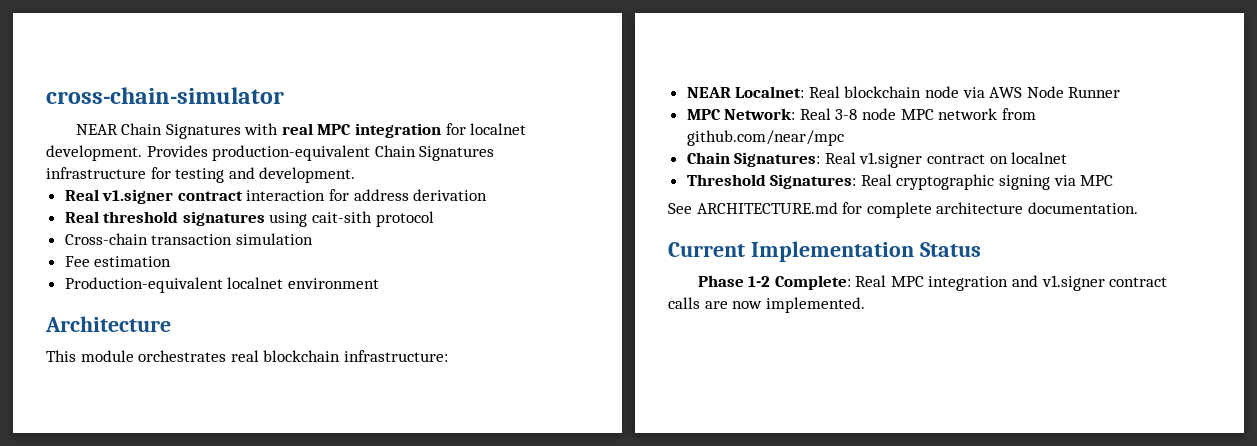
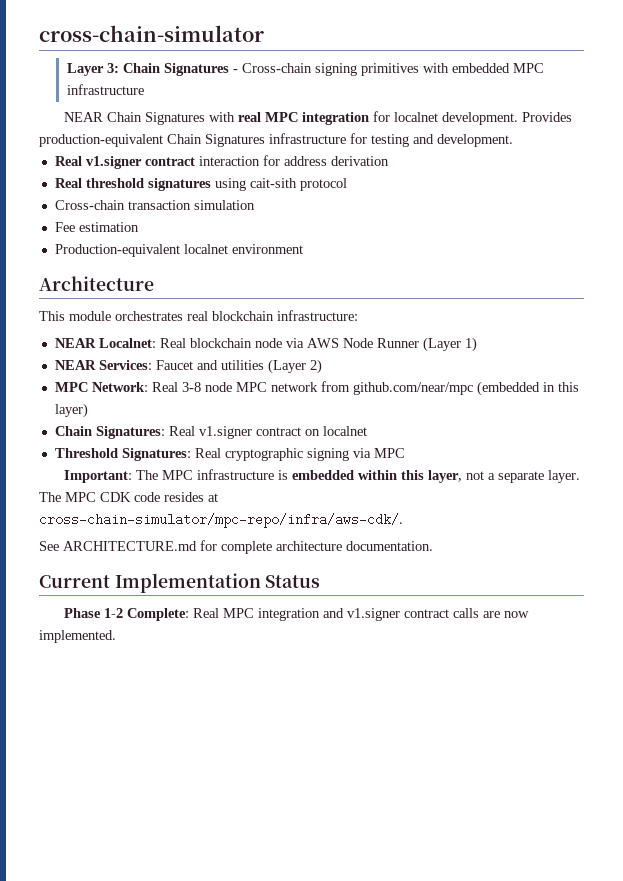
+ Layer 3: Chain Signatures - Cross-chain signing primitives with embedded MPC infrastructure
- NEAR Localnet: Real blockchain node via AWS Node Runner
+ NEAR Localnet: Real blockchain node via AWS Node Runner (Layer 1)
+ NEAR Services: Faucet and utilities (Layer 2)
- MPC Network: Real 3-8 node MPC network from github.com/near/mpc
+ MPC Network: Real 3-8 node MPC network from github.com/near/mpc (embedded in this layer)
+ Important: The MPC infrastructure is embedded within this layer, not a separate layer. The MPC CDK code resides at cross-chain-simulator/mpc-repo/infra/aws-cdk/.

